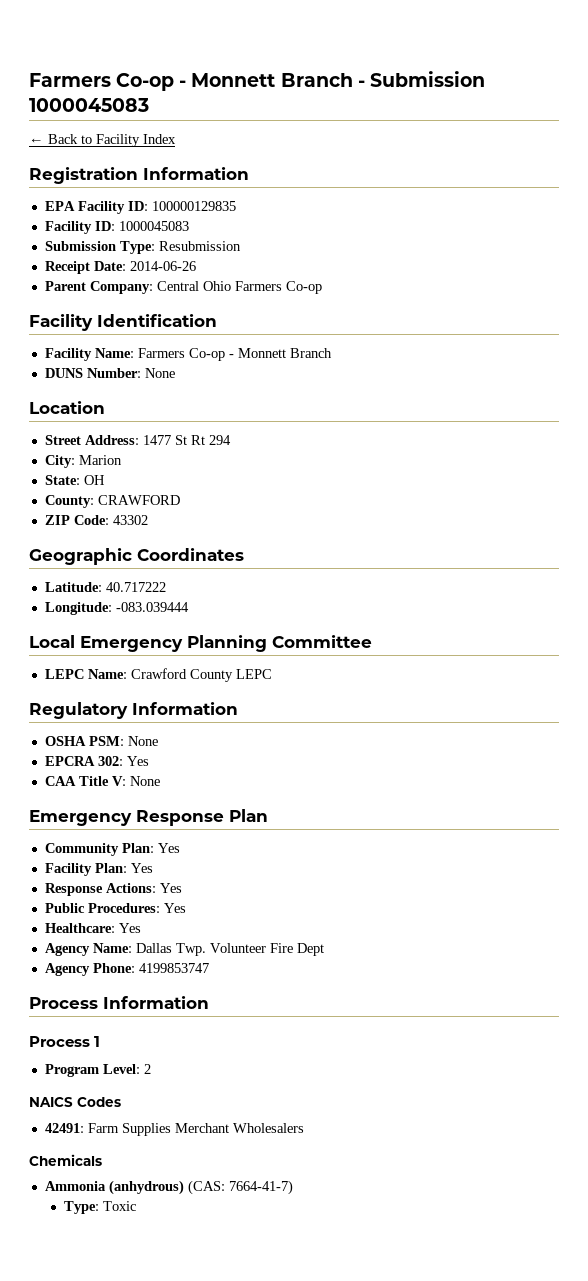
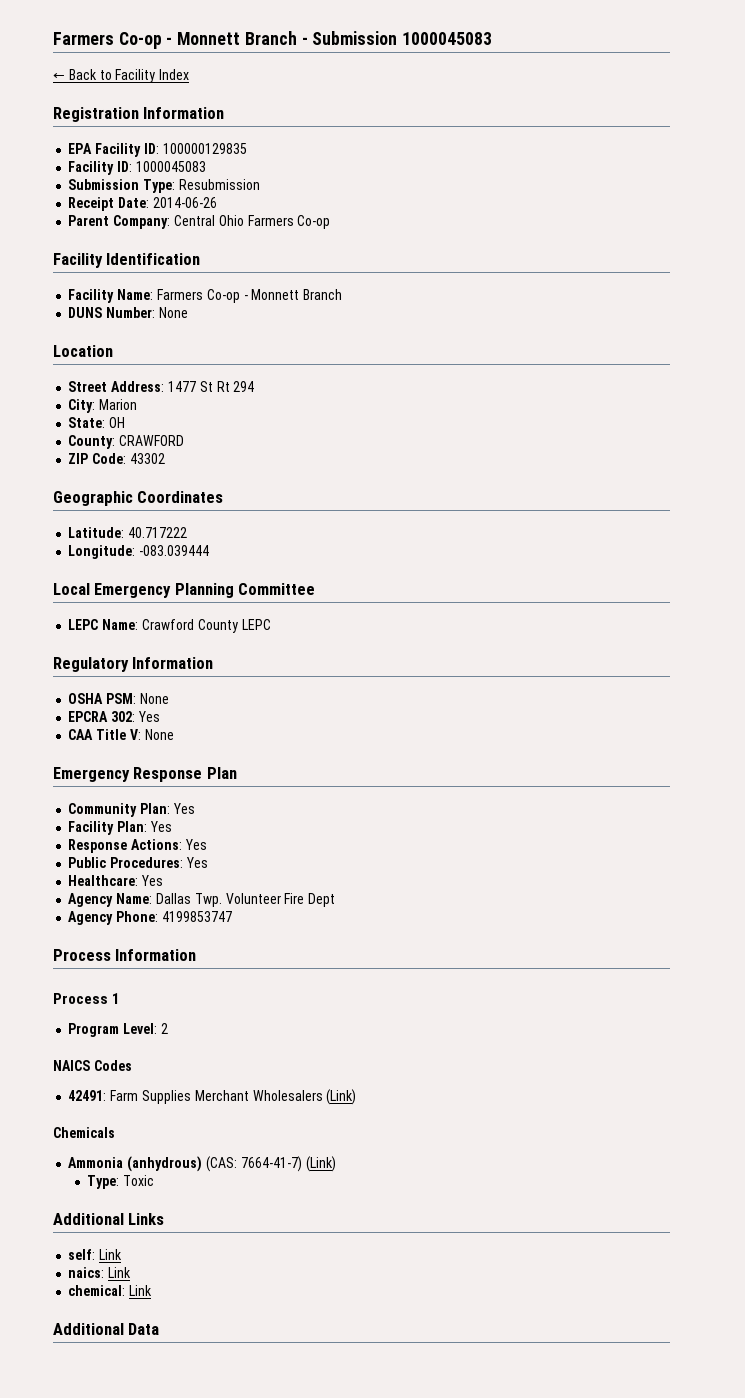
- 42491: Farm Supplies Merchant Wholesalers
+ 42491: Farm Supplies Merchant Wholesalers (Link)
- Ammonia (anhydrous) (CAS: 7664-41-7)
+ Ammonia (anhydrous) (CAS: 7664-41-7) (Link)
+ Additional Links
+ self: Link
+ naics: Link
+ chemical: Link
+ Additional Data

